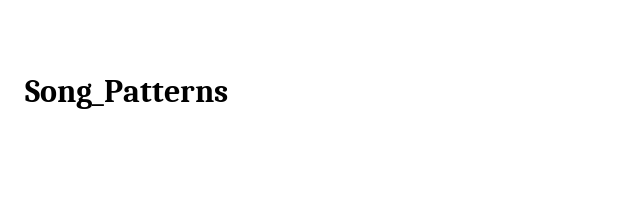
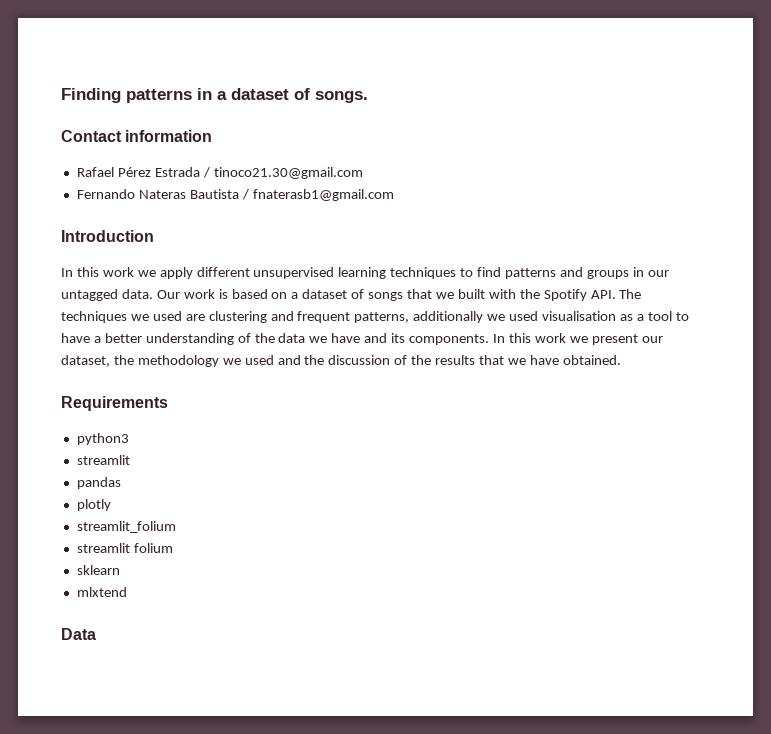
- Song_Patterns
+ Finding patterns in a dataset of songs.
+ Contact information
+ Rafael Pérez Estrada / tinoco21.30@gmail.com
+ Fernando Nateras Bautista / fnaterasb1@gmail.com
+ Introduction
+ In this work we apply different unsupervised learning techniques to find patterns and groups in our untagged data. Our work is based on a dataset of songs that we built with the Spotify API. The techniques we used are clustering and frequent patterns, additionally we used visualisation as a tool to have a better understanding of the data we have and its components. In this work we present our dataset, the methodology we used and the discussion of the results that we have obtained.
+ Requirements
+ python3
+ streamlit
+ pandas
+ plotly
+ streamlit_folium
+ streamlit folium
+ sklearn
+ mlxtend
+ Data

